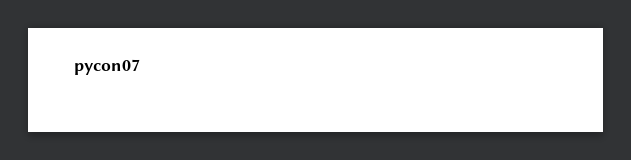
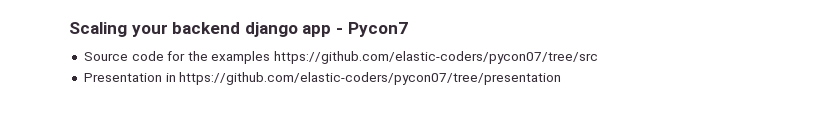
- pycon07
+ Scaling your backend django app - Pycon7
+ Source code for the examples https://github.com/elastic-coders/pycon07/tree/src
+ Presentation in https://github.com/elastic-coders/pycon07/tree/presentation

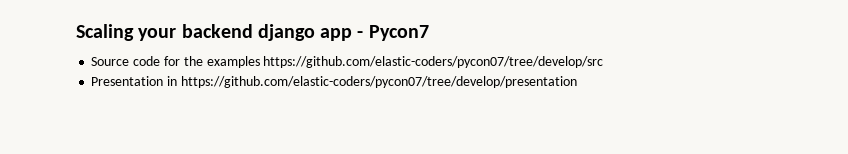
- Source code for the examples https://github.com/elastic-coders/pycon07/tree/src
+ Source code for the examples https://github.com/elastic-coders/pycon07/tree/develop/src
- Presentation in https://github.com/elastic-coders/pycon07/tree/presentation
+ Presentation in https://github.com/elastic-coders/pycon07/tree/develop/presentation

